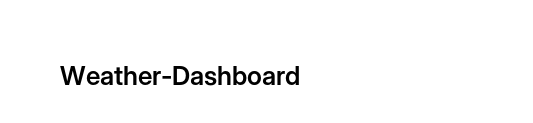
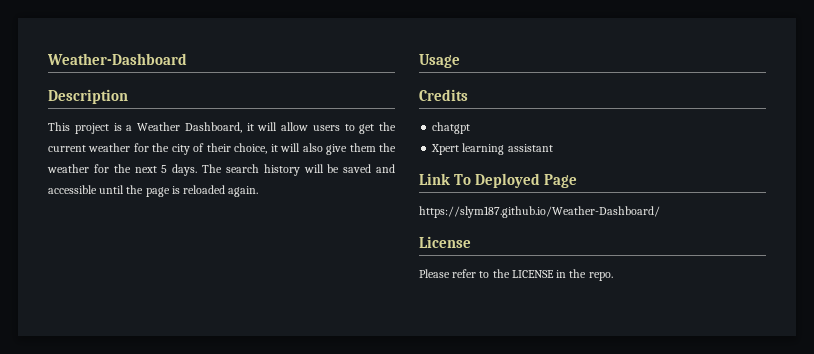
+ Description
+ This project is a Weather Dashboard, it will allow users to get the current weather for the city of their choice, it will also give them the weather for the next 5 days. The search history will be saved and accessible until the page is reloaded again.
+ Usage
+ Credits
+ chatgpt
+ Xpert learning assistant
+ Link To Deployed Page
+ https://slym187.github.io/Weather-Dashboard/
+ License
+ Please refer to the LICENSE in the repo.

